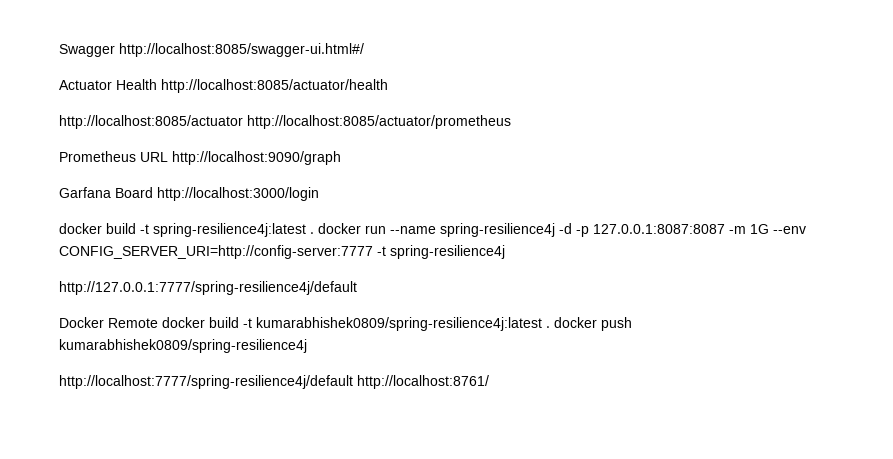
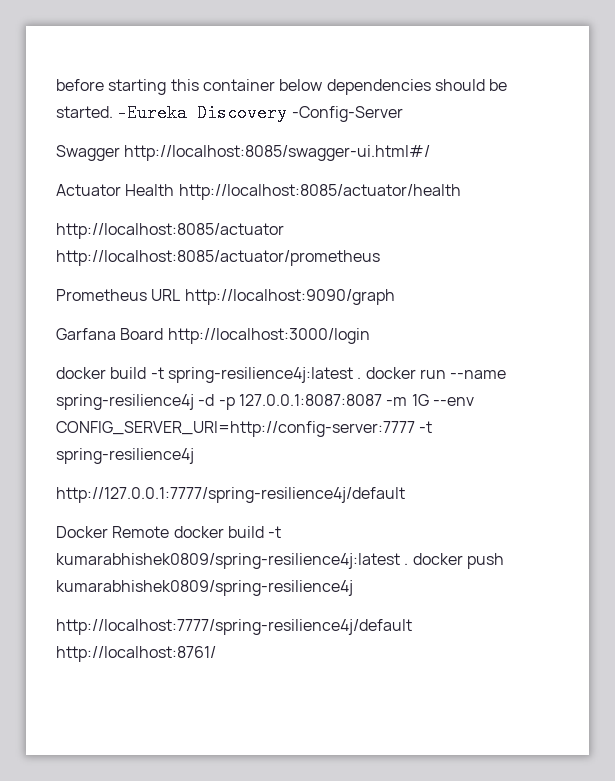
+ before starting this container below dependencies should be started. -Eureka Discovery -Config-Server

